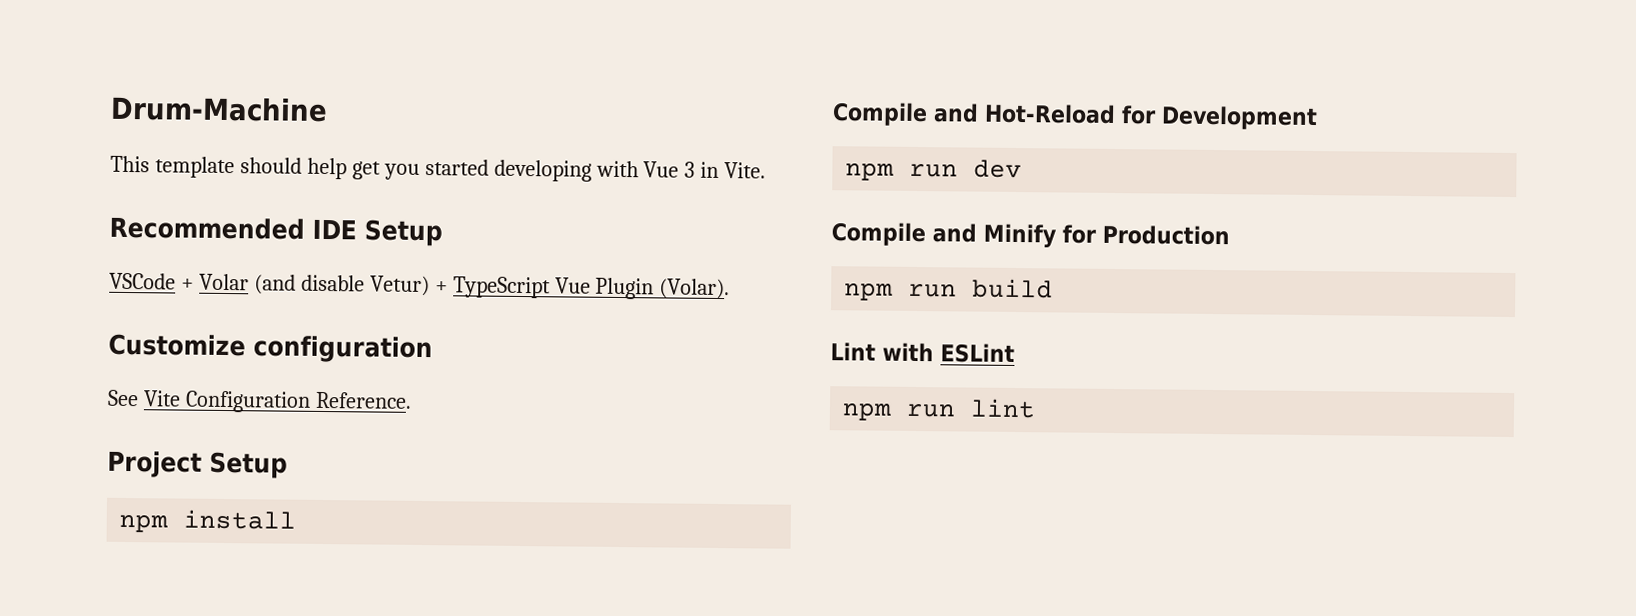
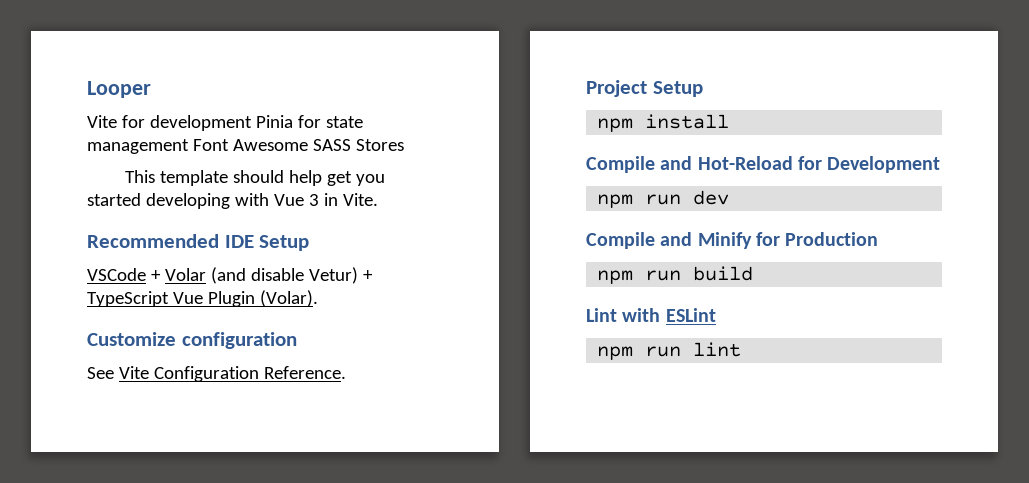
- Drum-Machine
+ Looper
+ Vite for development Pinia for state management Font Awesome SASS Stores

